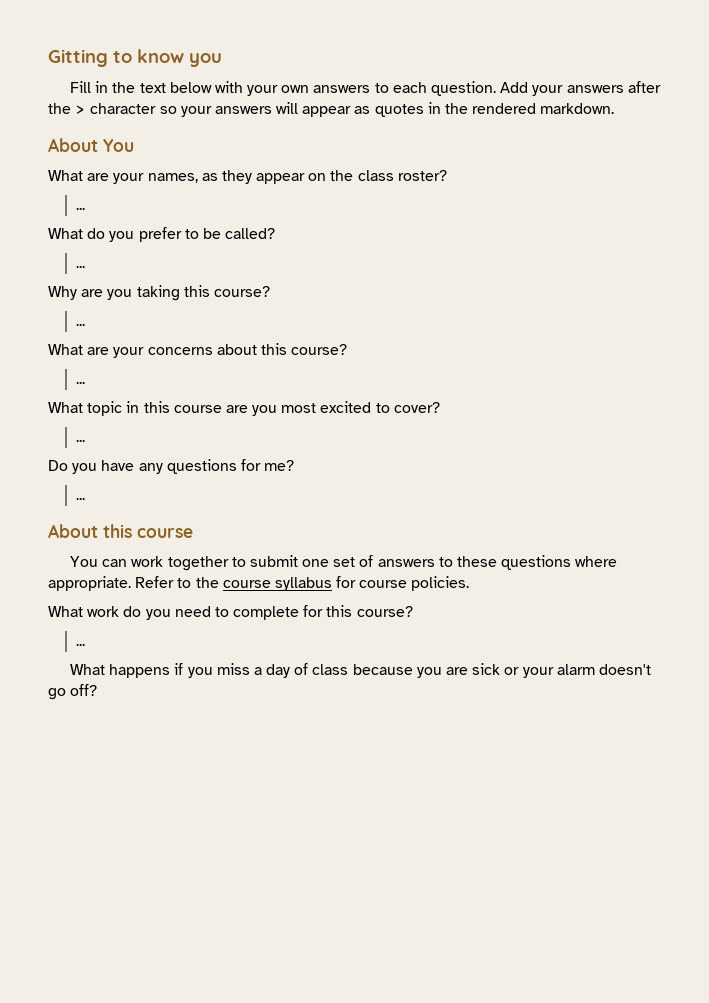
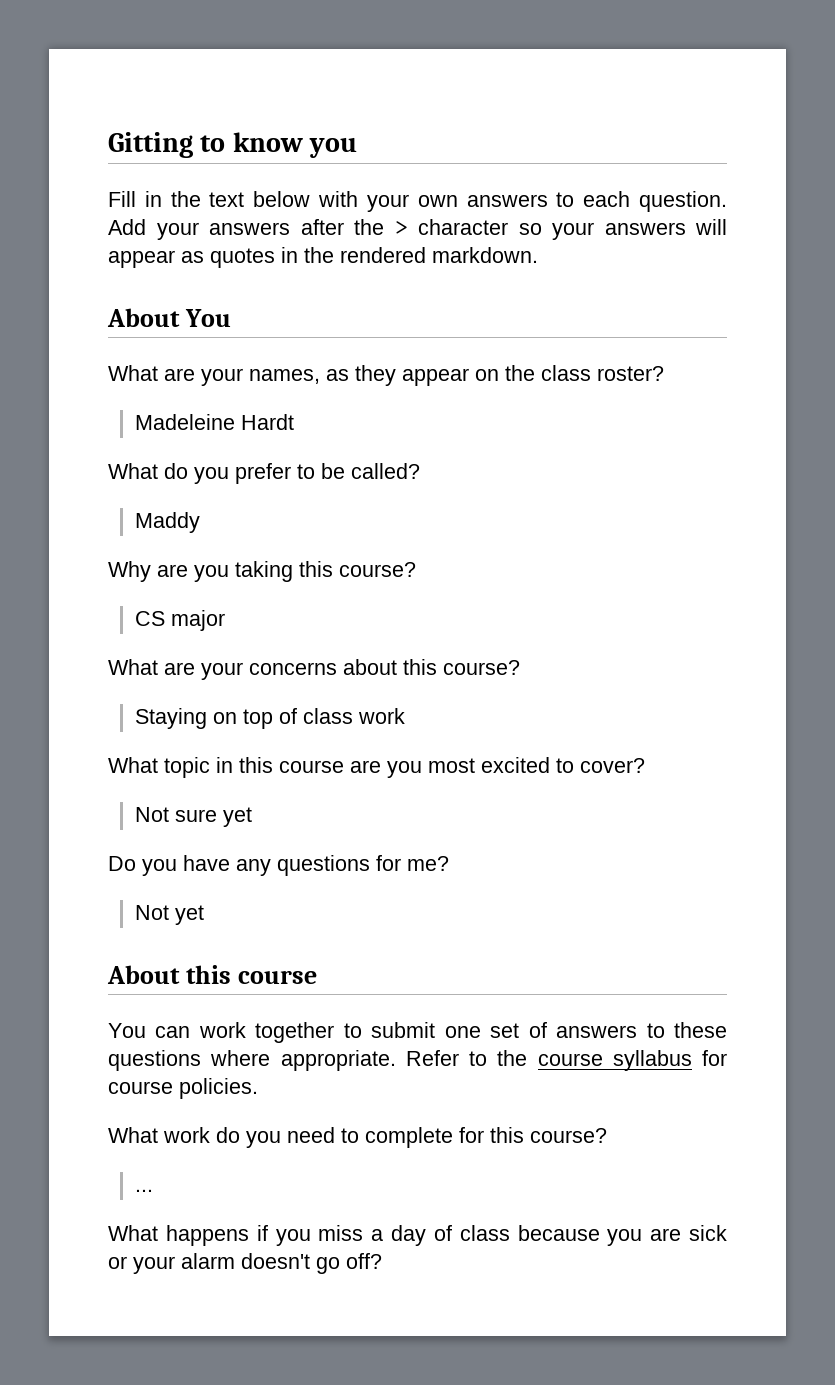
  What are your names, as they appear on the class roster?
- ...
+ Madeleine Hardt
  What do you prefer to be called?
- ...
+ Maddy
  Why are you taking this course?
- ...
+ CS major
  What are your concerns about this course?
- ...
+ Staying on top of class work
  What topic in this course are you most excited to cover?
- ...
+ Not sure yet
  Do you have any questions for me?
- ...
+ Not yet

